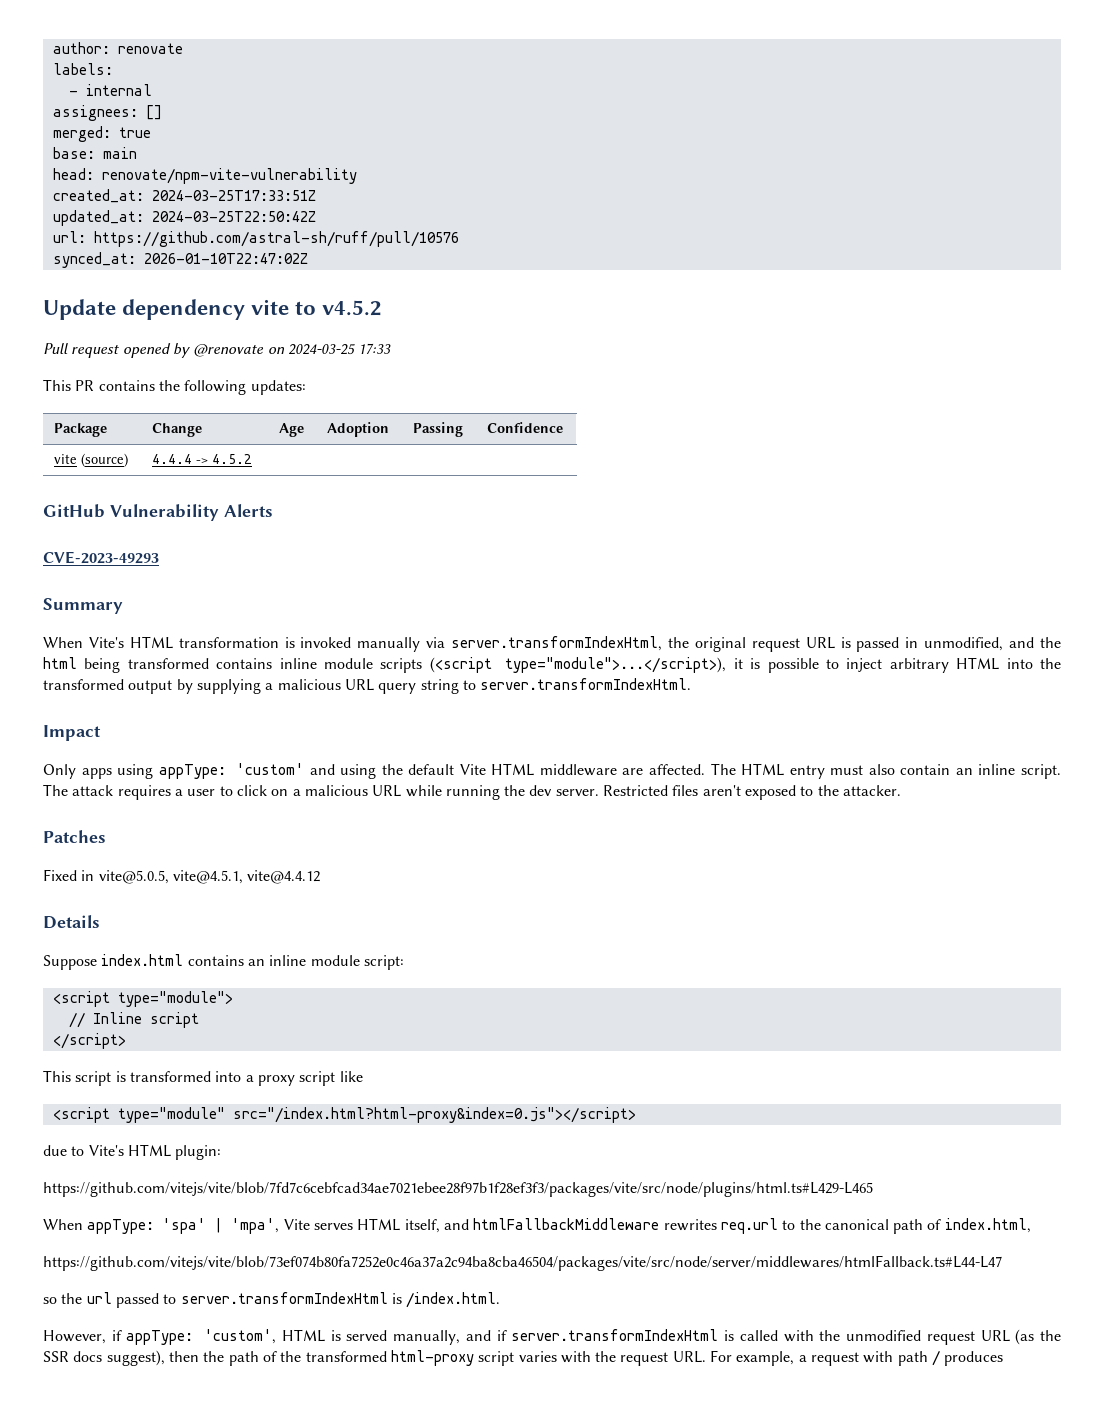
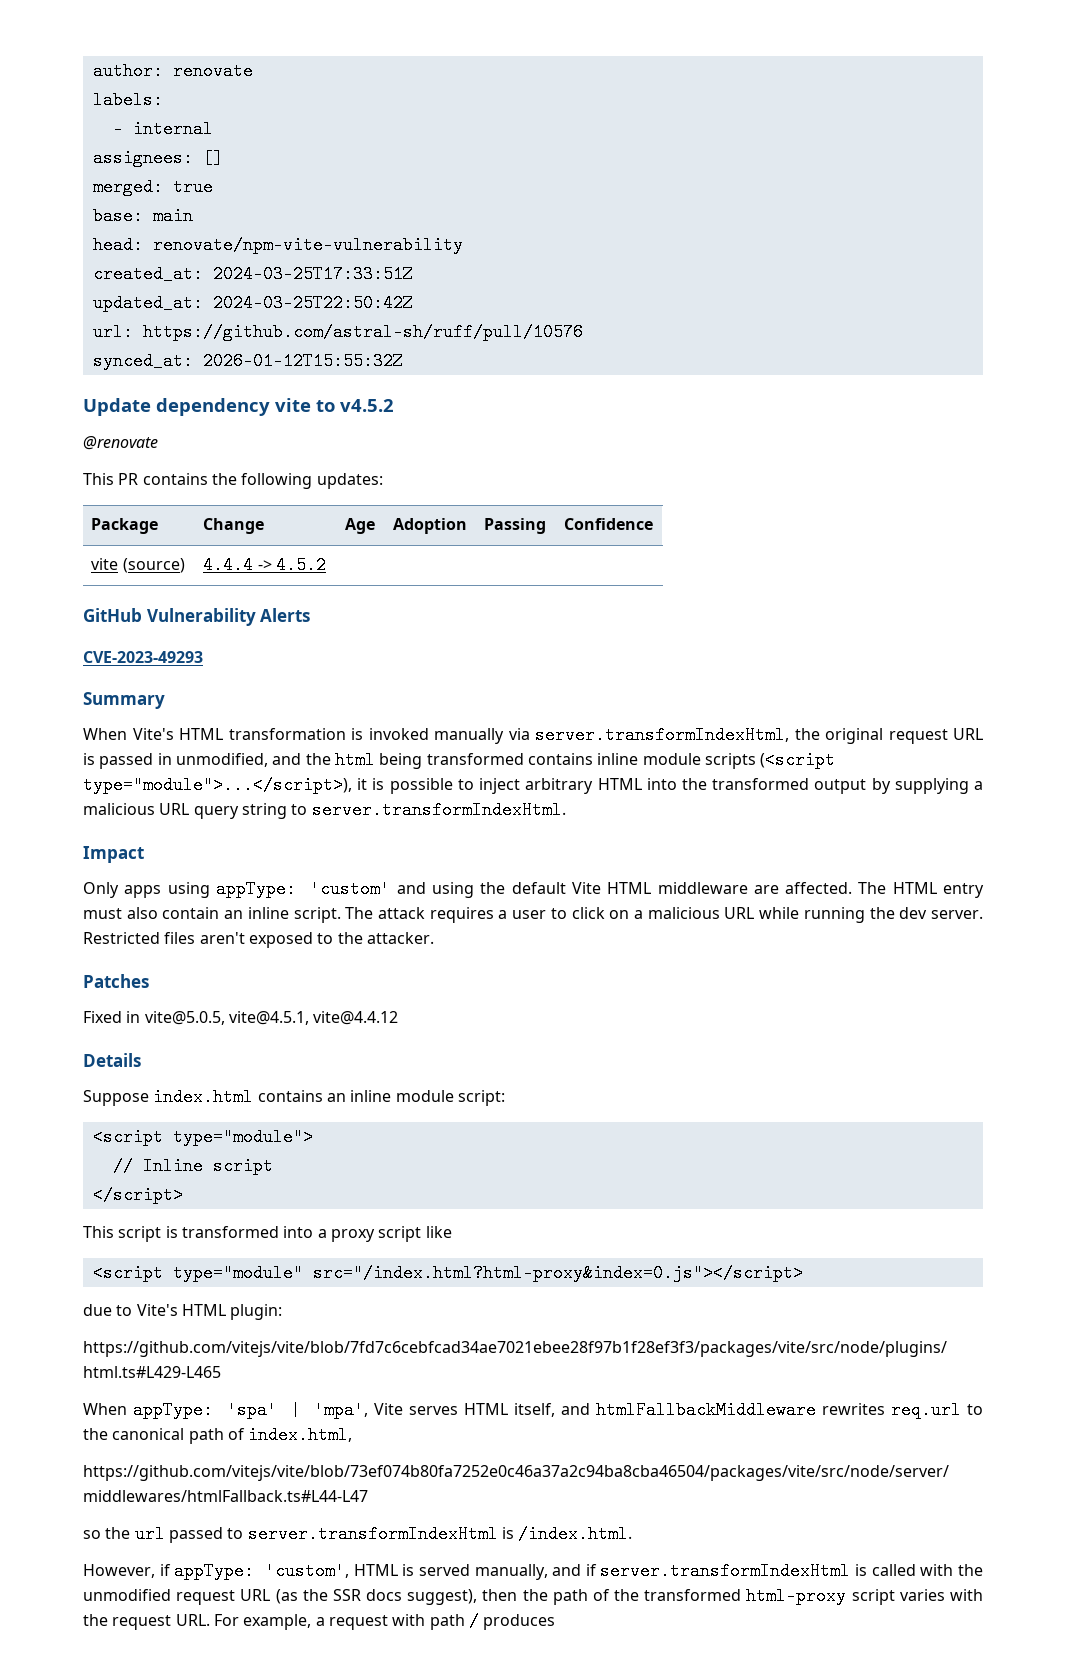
- synced_at: 2026-01-10T22:47:02Z
+ synced_at: 2026-01-12T15:55:32Z
- Pull request opened by @renovate on 2024-03-25 17:33
+ @renovate

